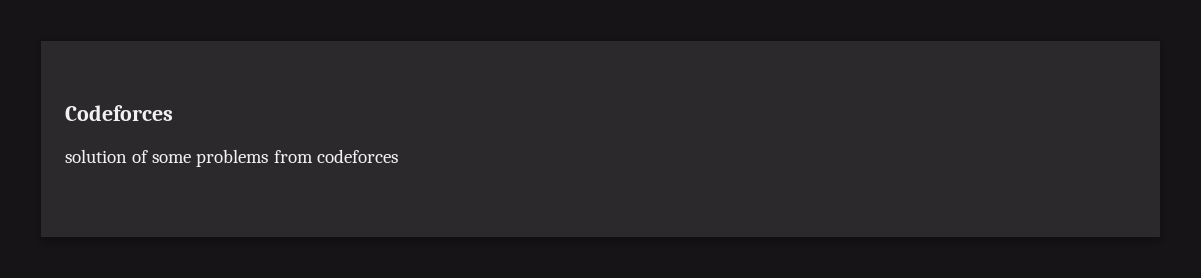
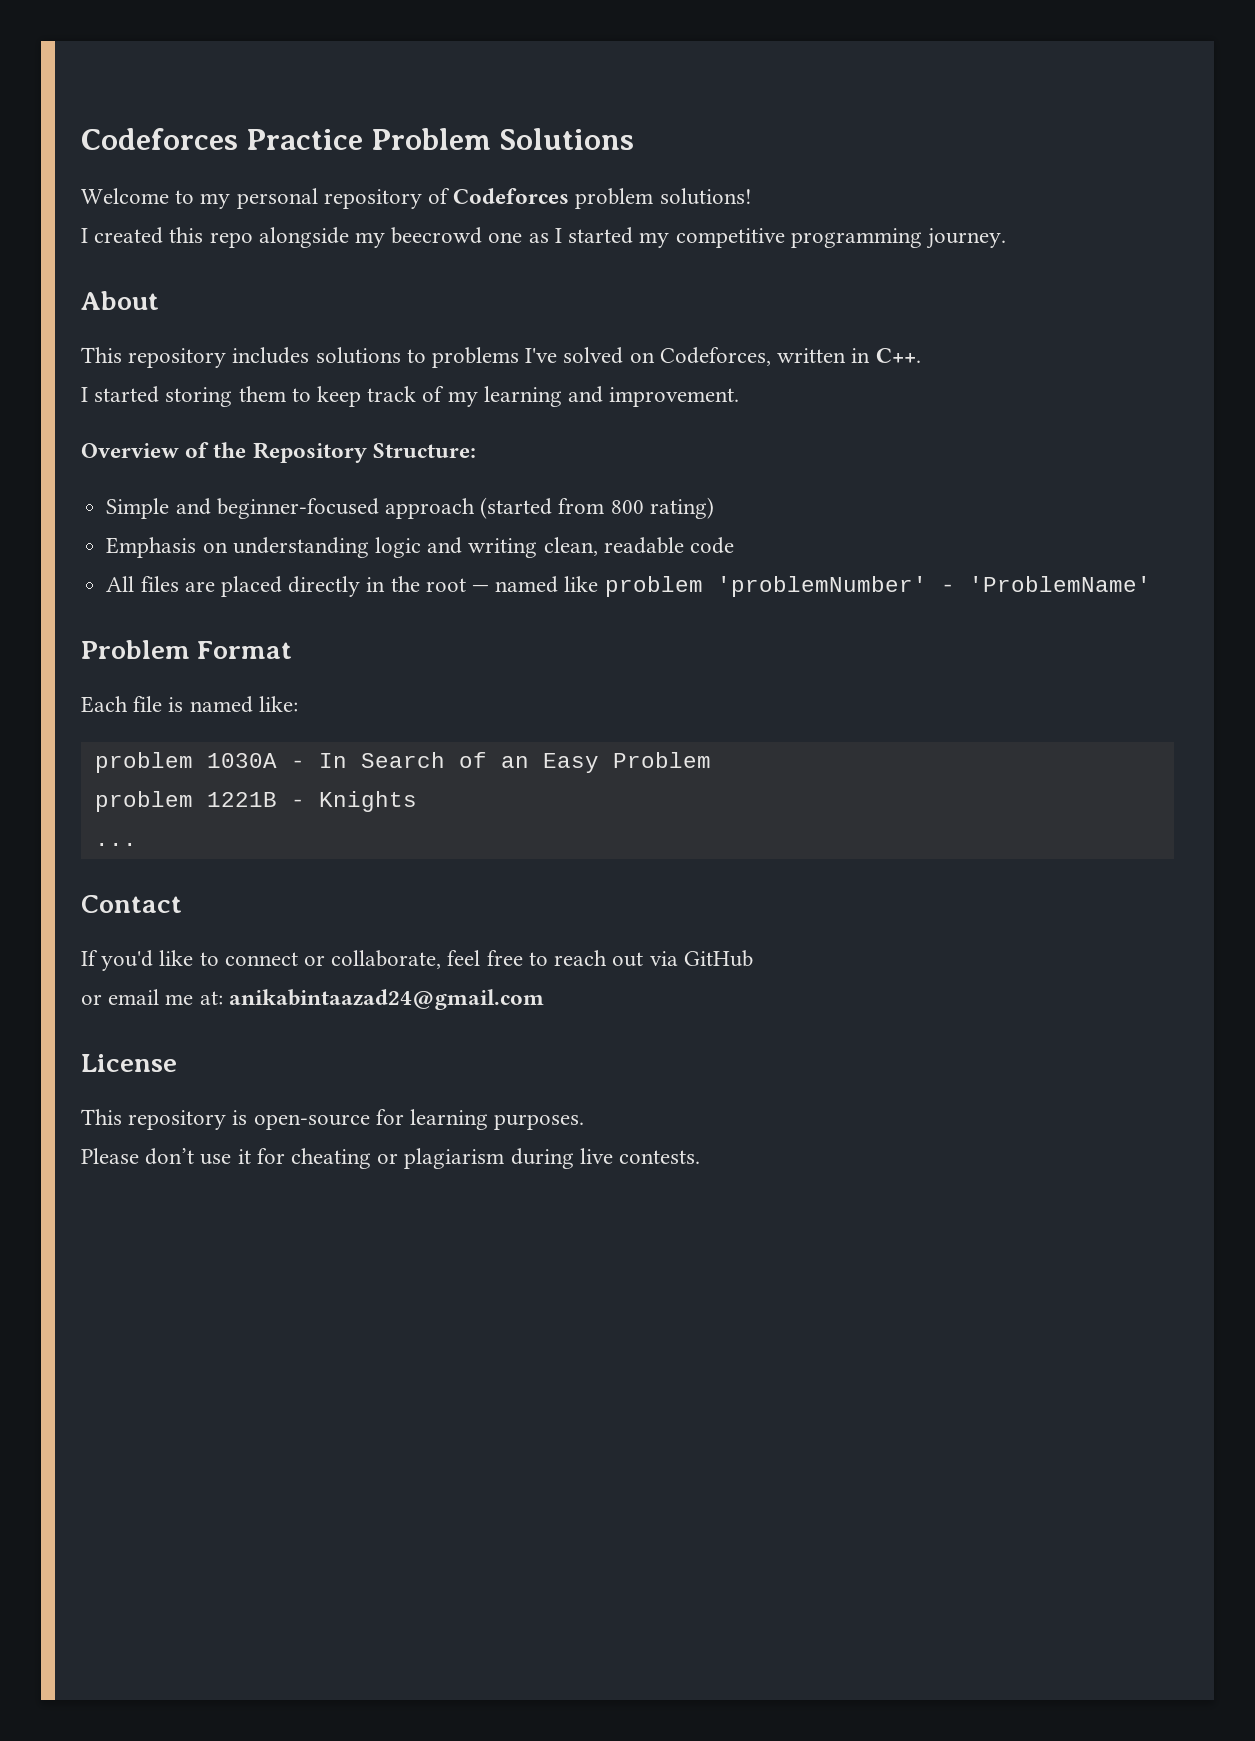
- Codeforces
- solution of some problems from codeforces
+ Codeforces Practice Problem Solutions
+ Welcome to my personal repository of Codeforces problem solutions!
+ I created this repo alongside my beecrowd one as I started my competitive programming journey.
+ About
+ This repository includes solutions to problems I've solved on Codeforces, written in C++.
+ I started storing them to keep track of my learning and improvement.
+ Overview of the Repository Structure:
+ Simple and beginner-focused approach (started from 800 rating)
+ Emphasis on understanding logic and writing clean, readable code
+ All files are placed directly in the root — named like problem 'problemNumber' - 'ProblemName'
+ Problem Format
+ Each file is named like:
+ problem 1030A - In Search of an Easy Problem
+ problem 1221B - Knights
+ ...
+ Contact
+ If you'd like to connect or collaborate, feel free to reach out via GitHub
+ or email me at: anikabintaazad24@gmail.com
+ License
+ This repository is open-source for learning purposes.
+ Please don’t use it for cheating or plagiarism during live contests.

